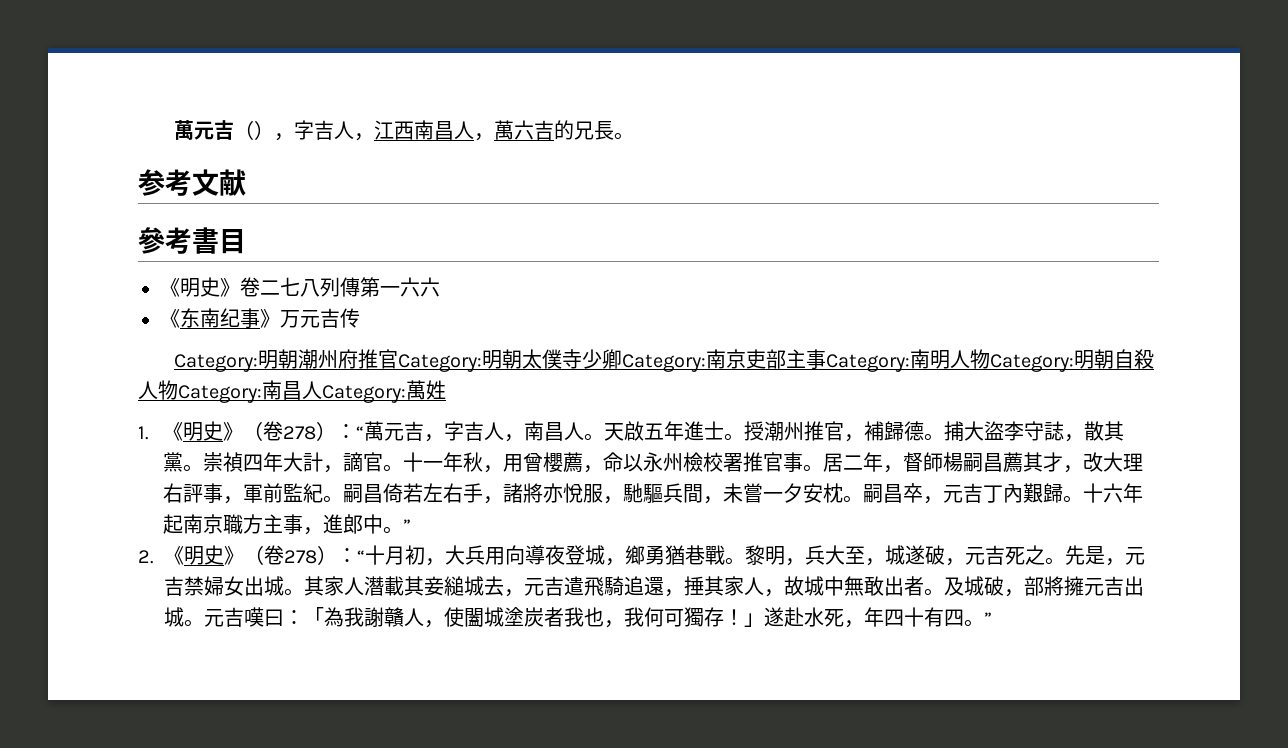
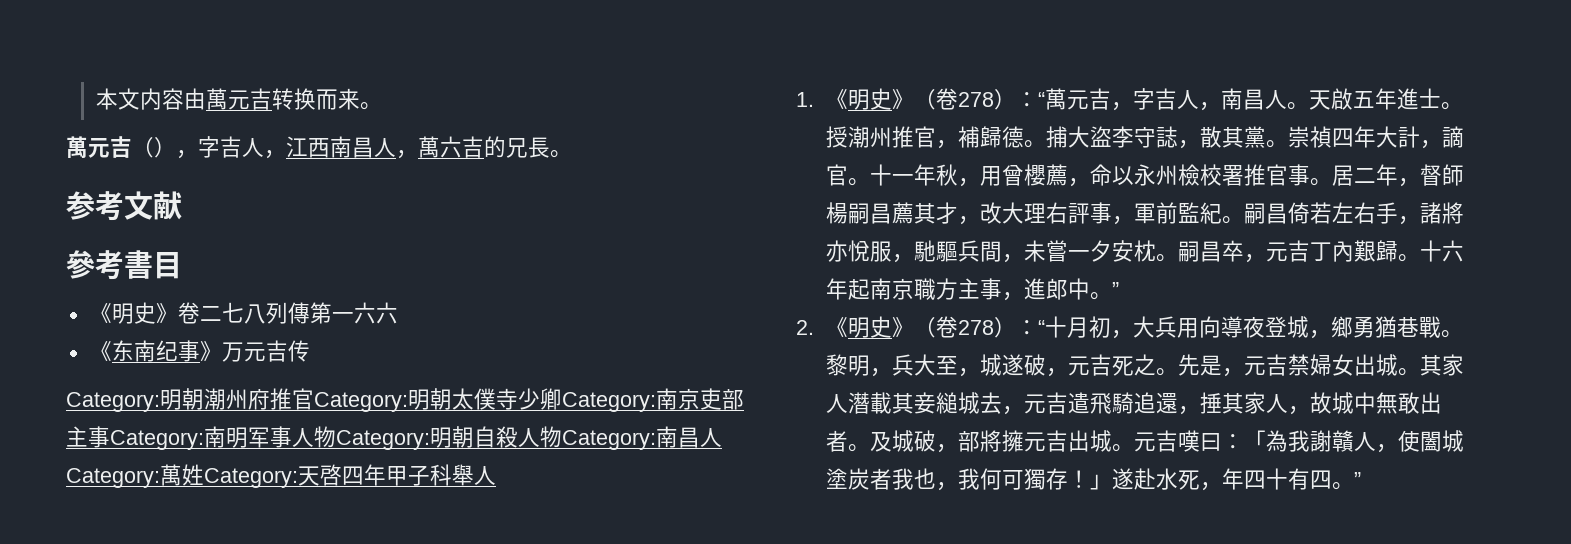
+ 本文内容由萬元吉转换而来。
- Category:明朝潮州府推官Category:明朝太僕寺少卿Category:南京吏部主事Category:南明人物Category:明朝自殺人物Category:南昌人Category:萬姓
+ Category:明朝潮州府推官Category:明朝太僕寺少卿Category:南京吏部主事Category:南明军事人物Category:明朝自殺人物Category:南昌人Category:萬姓Category:天啓四年甲子科舉人

